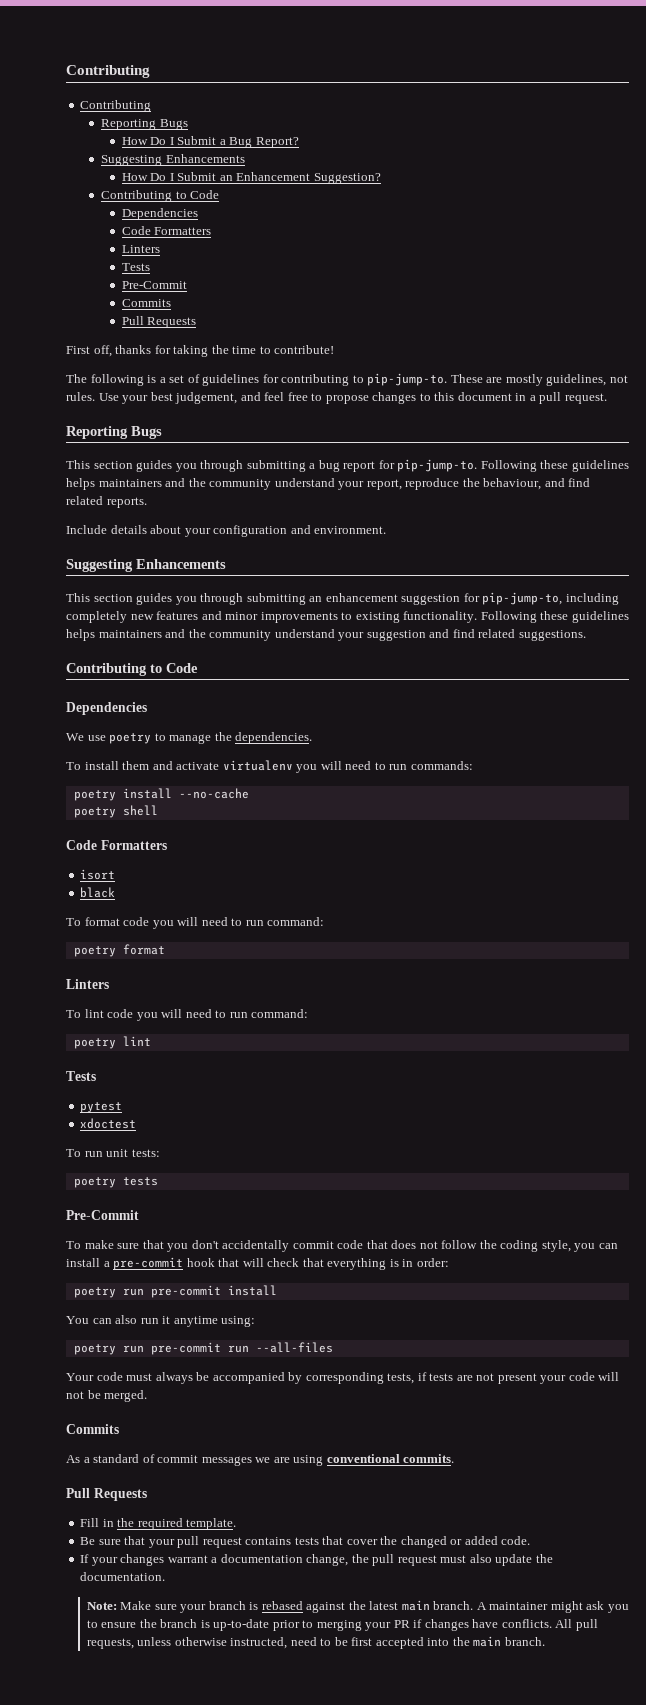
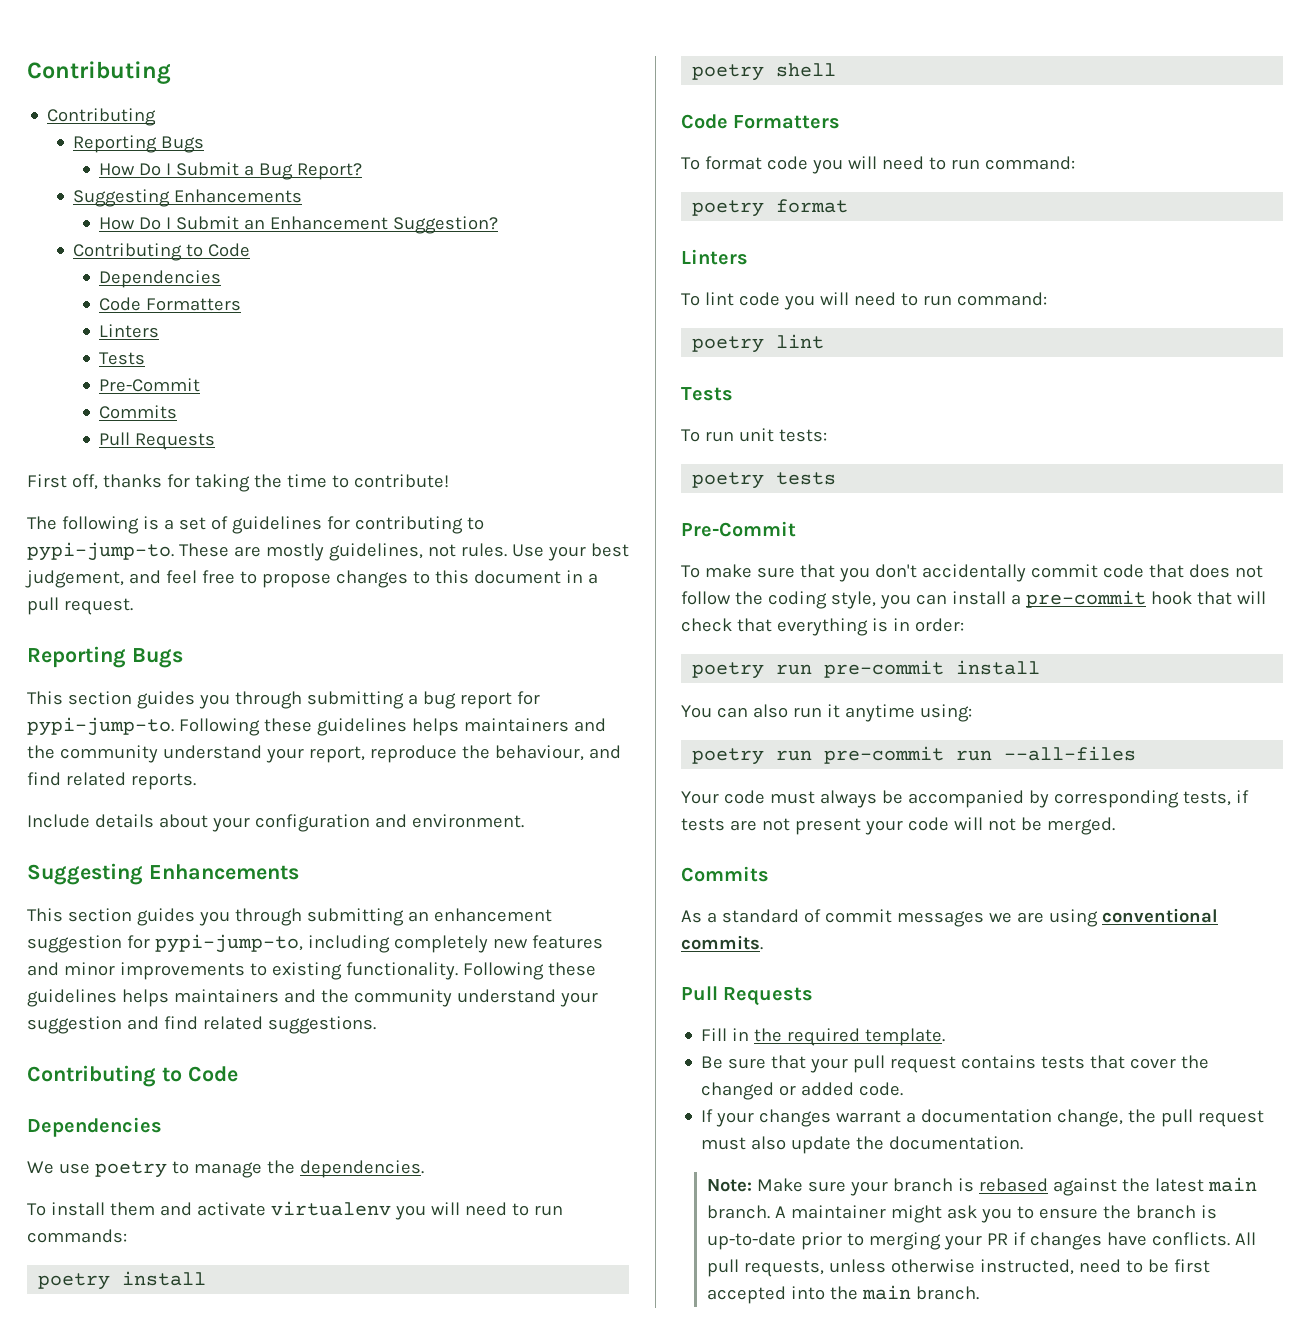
- The following is a set of guidelines for contributing to pip-jump-to.
+ The following is a set of guidelines for contributing to pypi-jump-to.
- This section guides you through submitting a bug report for pip-jump-to.
+ This section guides you through submitting a bug report for pypi-jump-to.
- This section guides you through submitting an enhancement suggestion for pip-jump-to, including completely new features and minor improvements to existing functionality.
+ This section guides you through submitting an enhancement suggestion for pypi-jump-to, including completely new features and minor improvements to existing functionality.
- poetry install --no-cache
+ poetry install
- isort
- black
- pytest
- xdoctest

